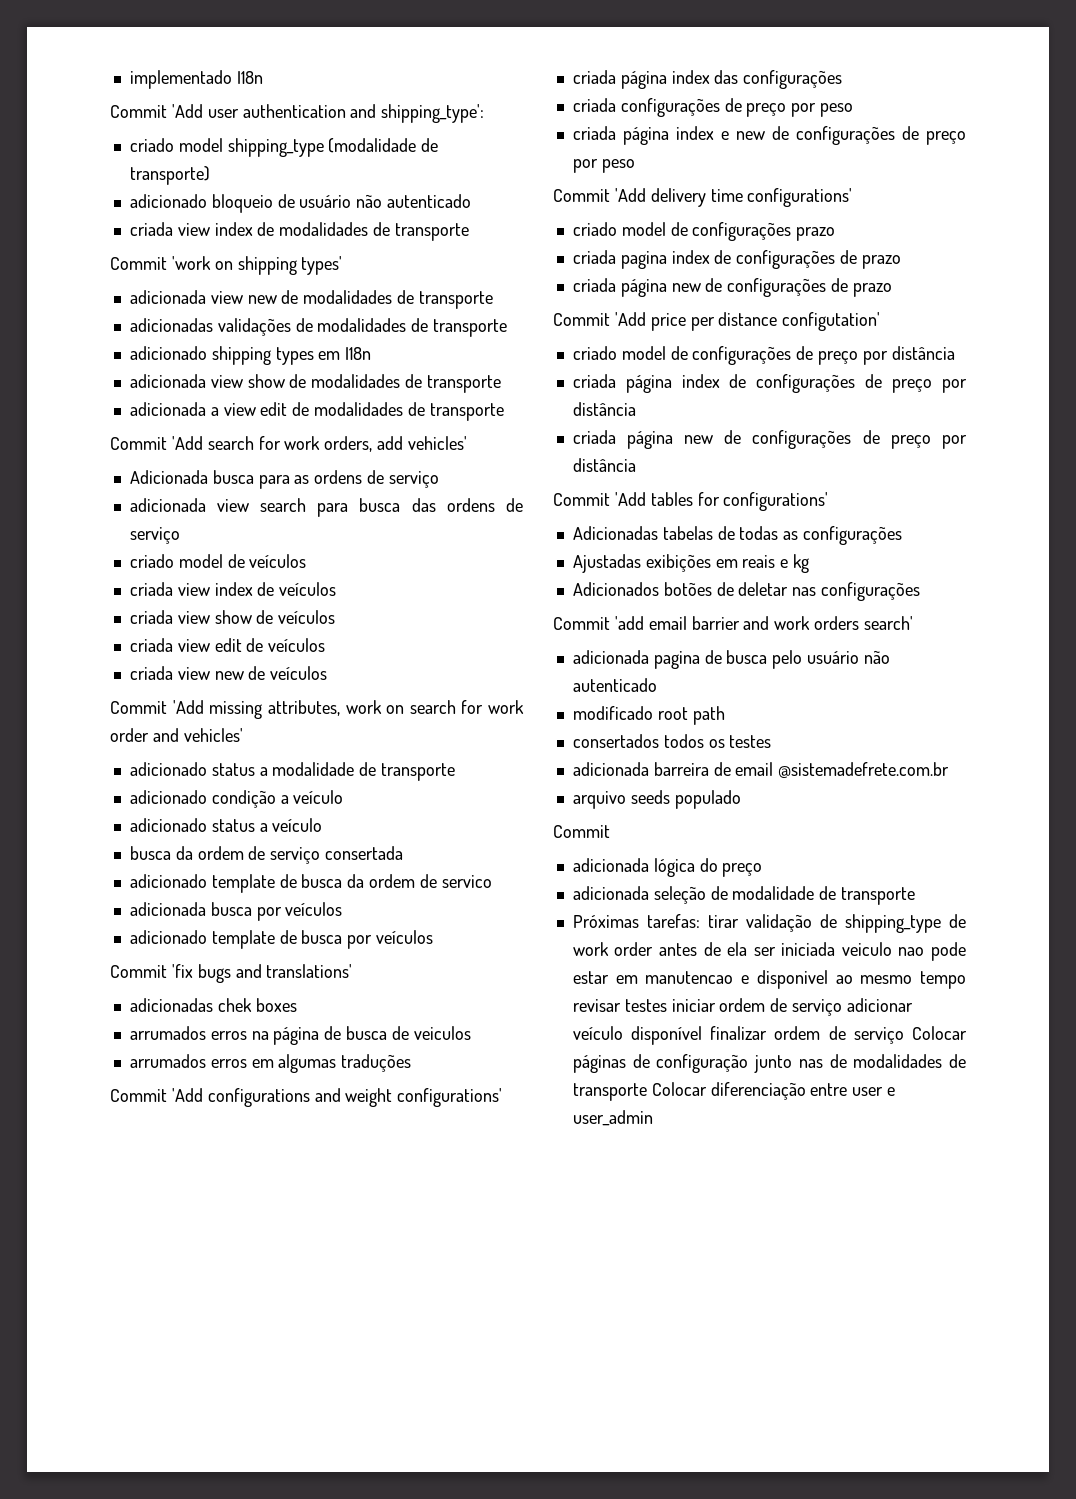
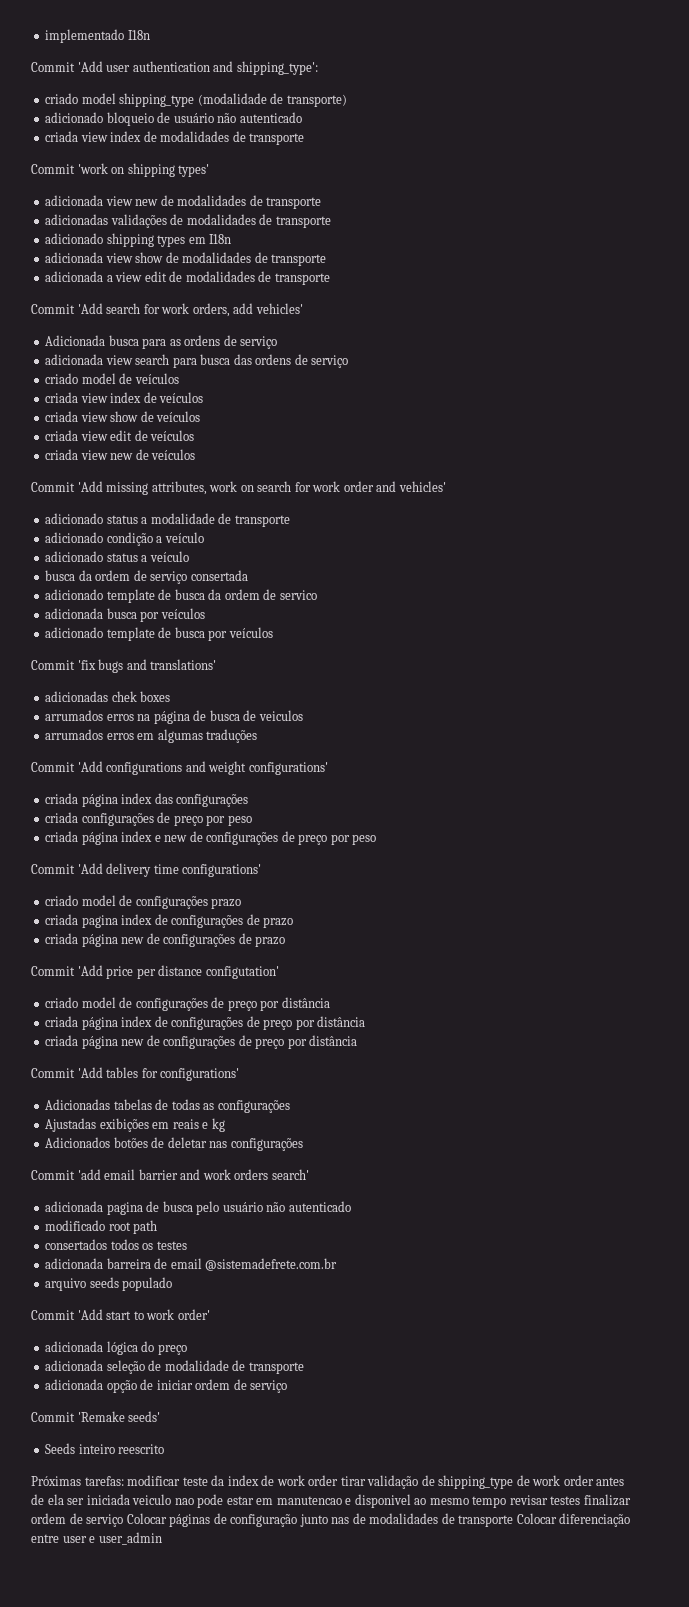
  arquivo seeds populado
- Commit
+ Commit 'Add start to work order'
- Próximas tarefas: tirar validação de shipping_type de work order antes de ela ser iniciada veiculo nao pode estar em manutencao e disponivel ao mesmo tempo revisar testes iniciar ordem de serviço adicionar veículo disponível finalizar ordem de serviço Colocar páginas de configuração junto nas de modalidades de transporte Colocar diferenciação entre user e user_admin
+ adicionada opção de iniciar ordem de serviço
+ Commit 'Remake seeds'
+ Seeds inteiro reescrito
+ Próximas tarefas: modificar teste da index de work order tirar validação de shipping_type de work order antes de ela ser iniciada veiculo nao pode estar em manutencao e disponivel ao mesmo tempo revisar testes finalizar ordem de serviço Colocar páginas de configuração junto nas de modalidades de transporte Colocar diferenciação entre user e user_admin

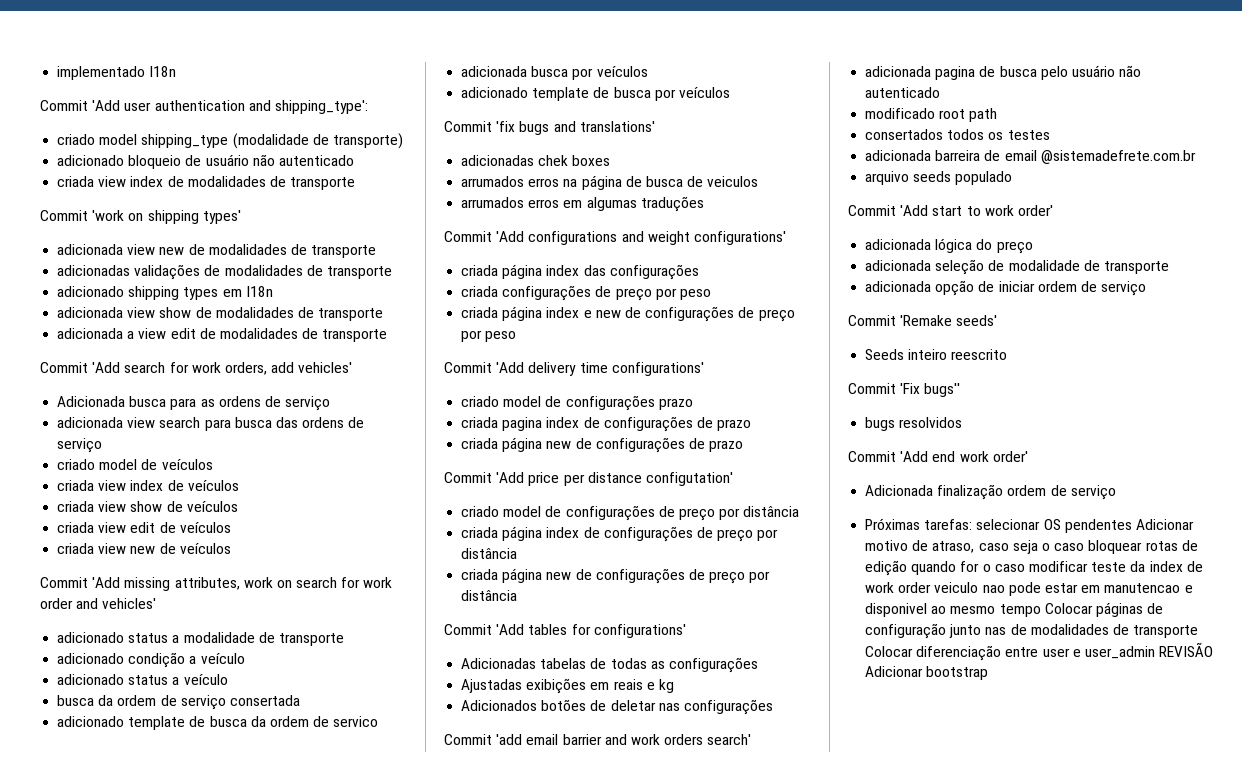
- Próximas tarefas: modificar teste da index de work order tirar validação de shipping_type de work order antes de ela ser iniciada veiculo nao pode estar em manutencao e disponivel ao mesmo tempo revisar testes finalizar ordem de serviço Colocar páginas de configuração junto nas de modalidades de transporte Colocar diferenciação entre user e user_admin
+ Commit 'Fix bugs''
+ bugs resolvidos
+ Commit 'Add end work order'
+ Adicionada finalização ordem de serviço
+ Próximas tarefas: selecionar OS pendentes Adicionar motivo de atraso, caso seja o caso bloquear rotas de edição quando for o caso modificar teste da index de work order veiculo nao pode estar em manutencao e disponivel ao mesmo tempo Colocar páginas de configuração junto nas de modalidades de transporte Colocar diferenciação entre user e user_admin REVISÃO Adicionar bootstrap

